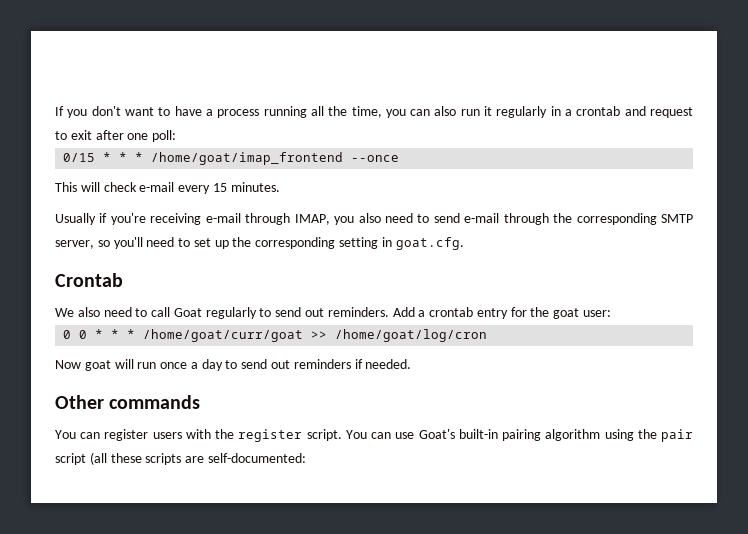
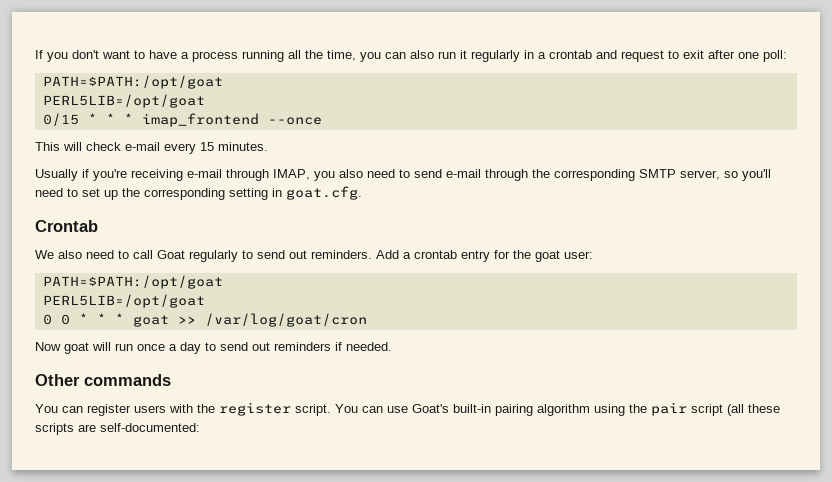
  If you don't want to have a process running all the time, you can also run it regularly in a crontab and request to exit after one poll:
+ PATH=$PATH:/opt/goat
+ PERL5LIB=/opt/goat
- 0/15 * * * /home/goat/imap_frontend --once
+ 0/15 * * * imap_frontend --once
  Add a crontab entry for the goat user:
+ PATH=$PATH:/opt/goat
+ PERL5LIB=/opt/goat
- 0 0 * * * /home/goat/curr/goat >> /home/goat/log/cron
+ 0 0 * * * goat >> /var/log/goat/cron

